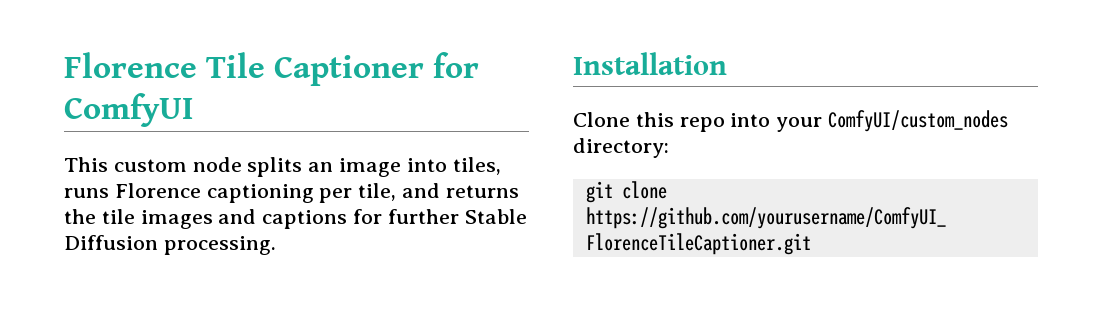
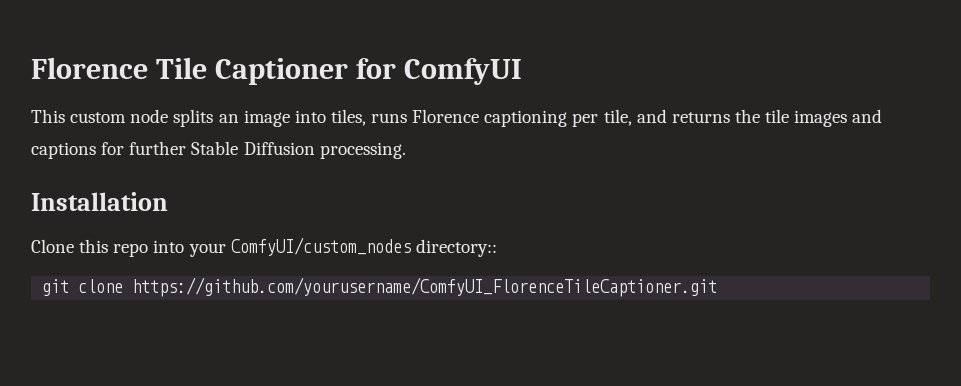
- Clone this repo into your ComfyUI/custom_nodes directory:
+ Clone this repo into your ComfyUI/custom_nodes directory::

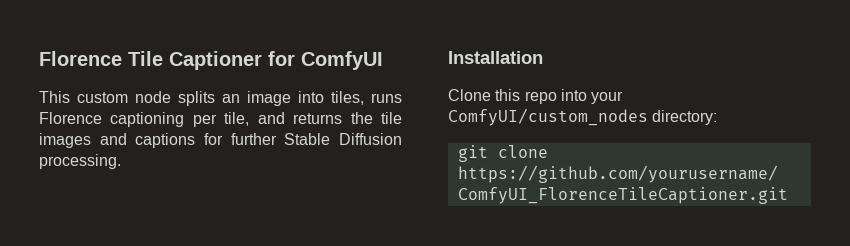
- Clone this repo into your ComfyUI/custom_nodes directory::
+ Clone this repo into your ComfyUI/custom_nodes directory:

